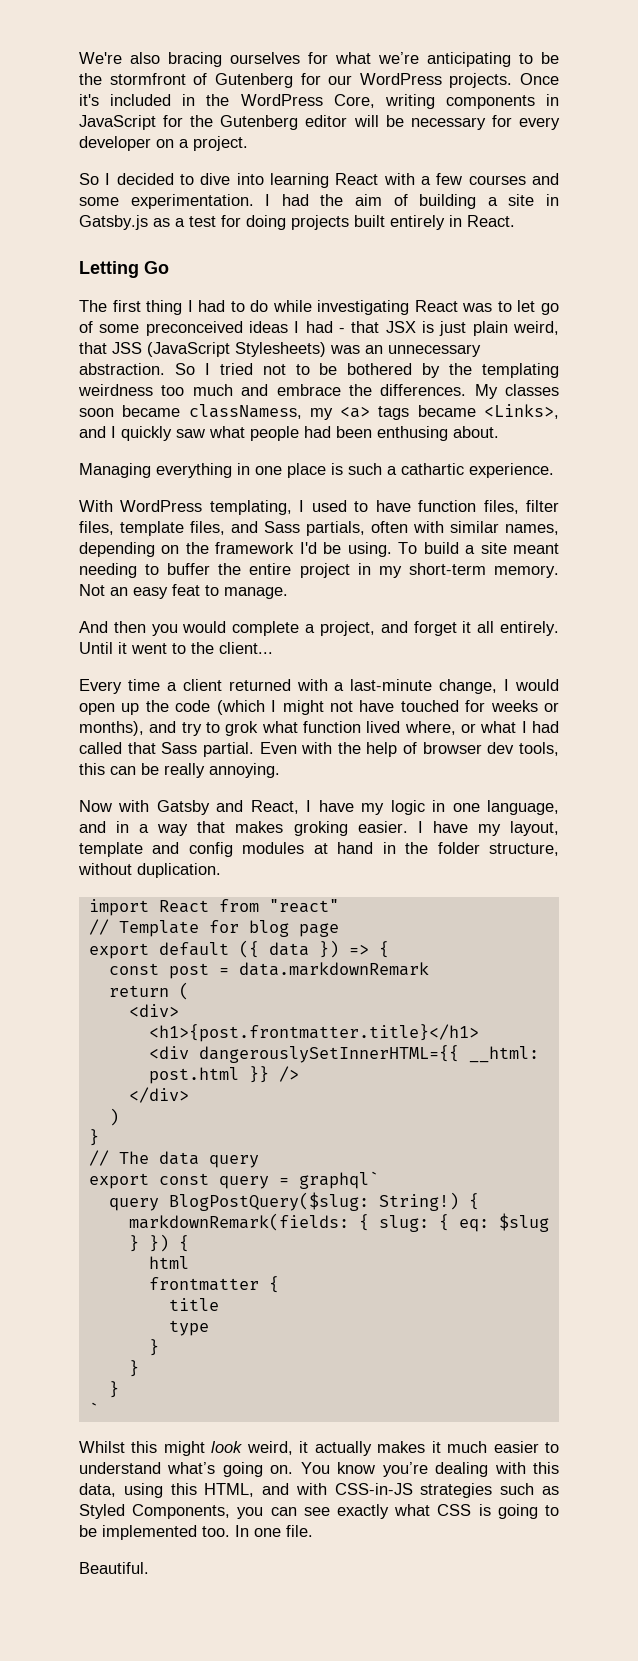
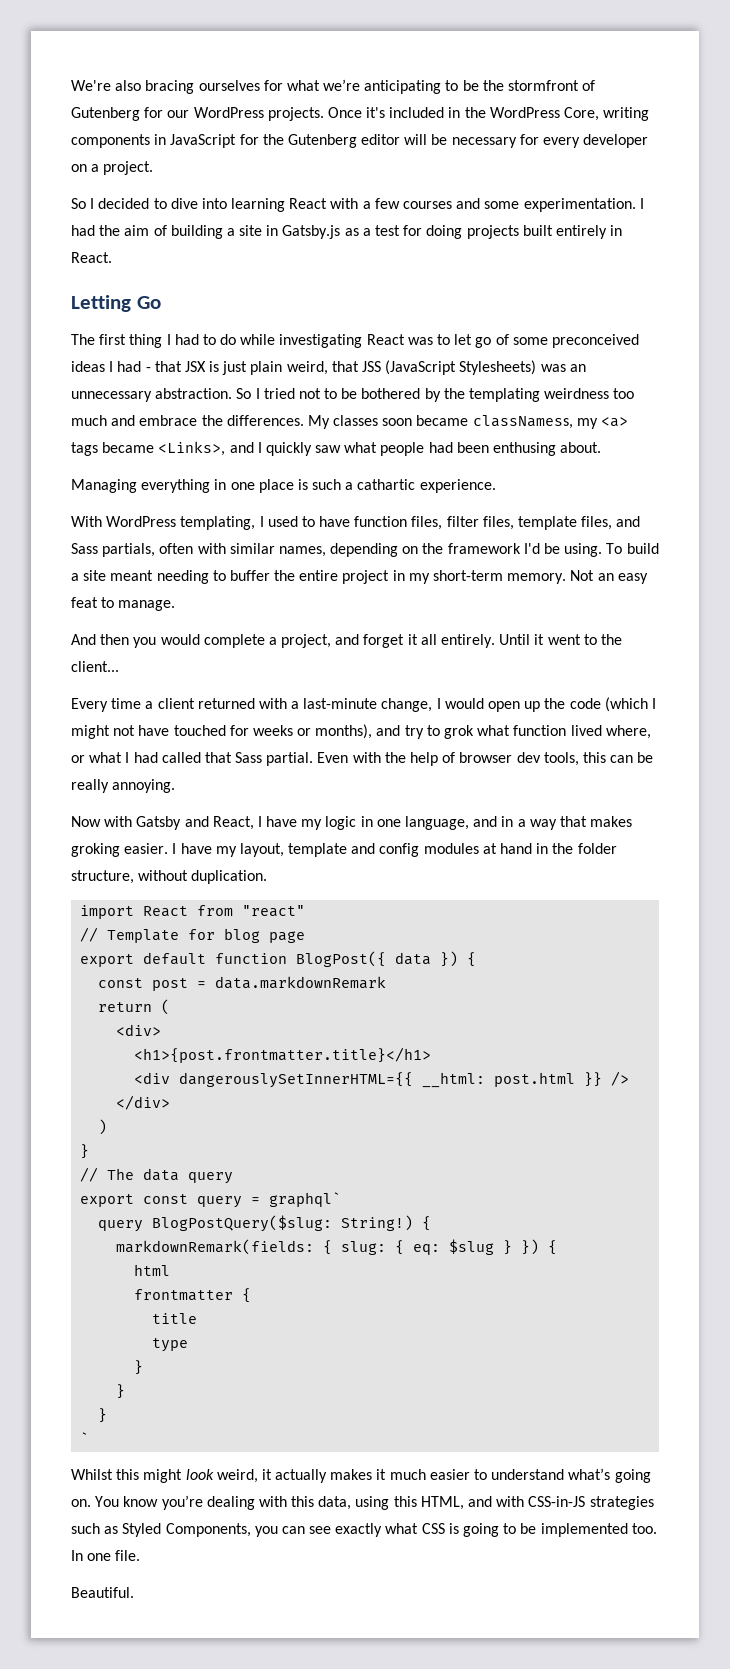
- export default ({ data }) => {
+ export default function BlogPost({ data }) {

